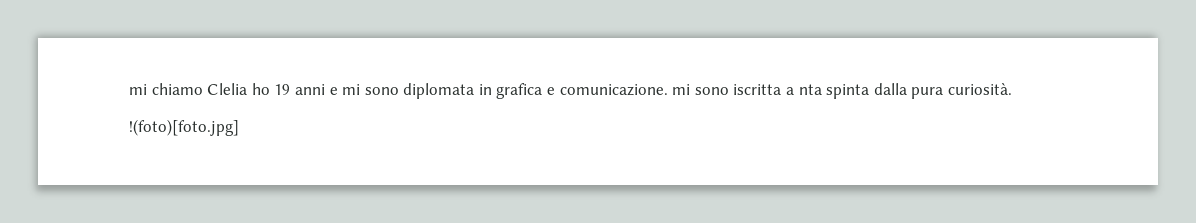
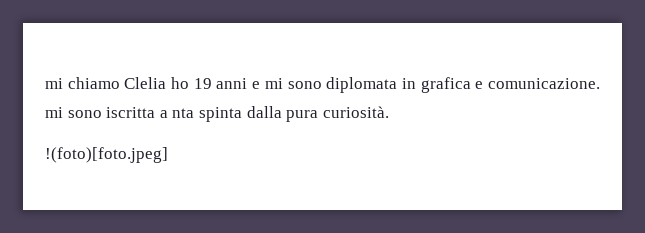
- !(foto)[foto.jpg]
+ !(foto)[foto.jpeg]

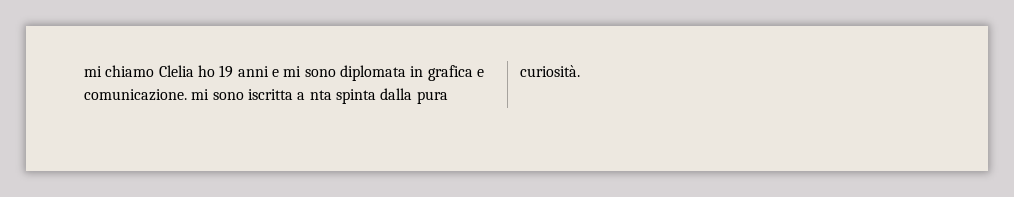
- !(foto)[foto.jpeg]

